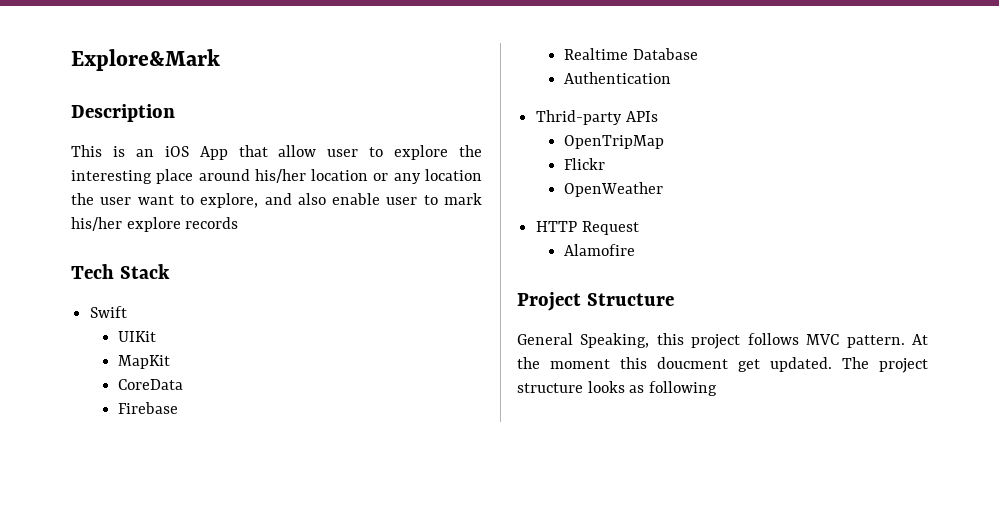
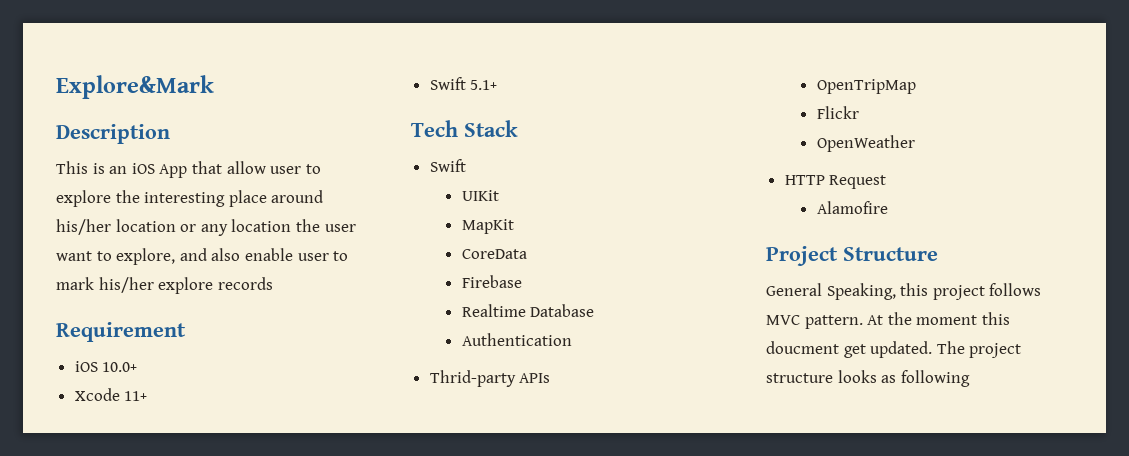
+ Requirement
+ iOS 10.0+
+ Xcode 11+
+ Swift 5.1+

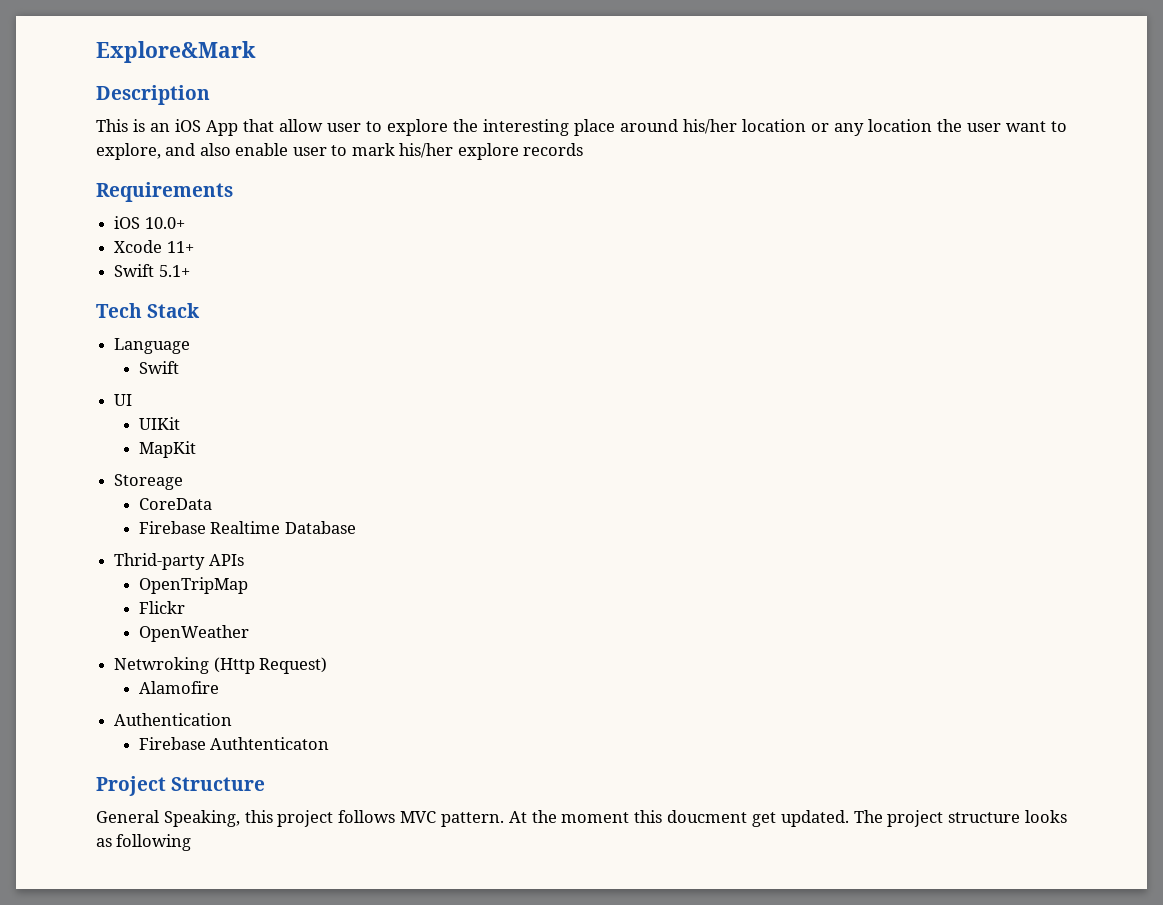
- Requirement
+ Requirements
  Tech Stack
+ Language
  Swift
+ UI
+ Storeage
- Firebase
- Realtime Database
+ Firebase Realtime Database
- Authentication
- HTTP Request
+ Netwroking (Http Request)
  Alamofire
+ Authentication
+ Firebase Authtenticaton

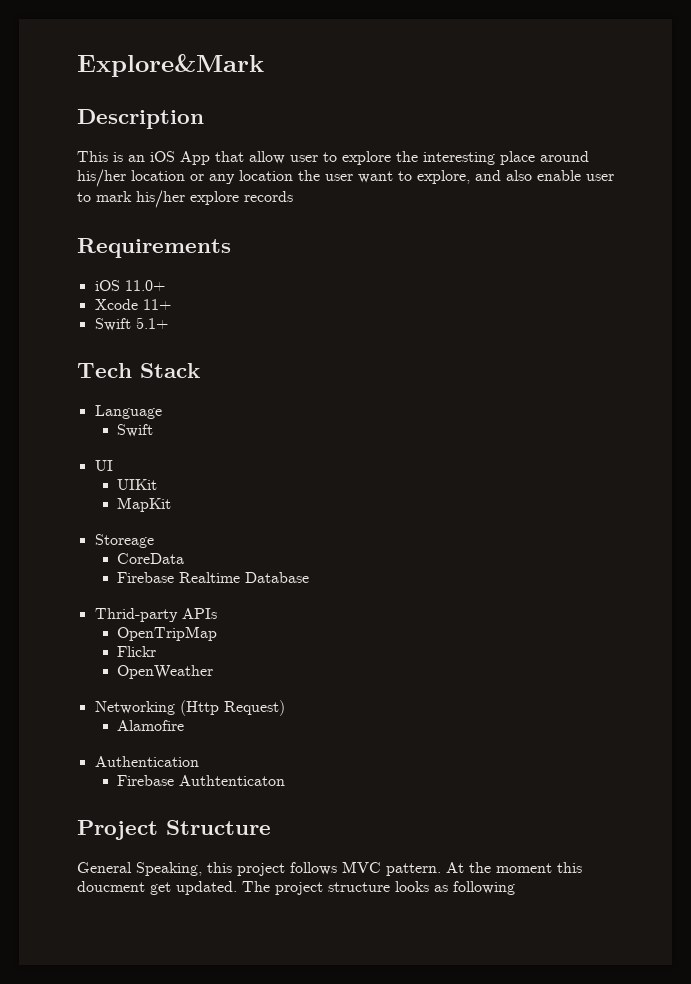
- iOS 10.0+
+ iOS 11.0+
- Netwroking (Http Request)
+ Networking (Http Request)

